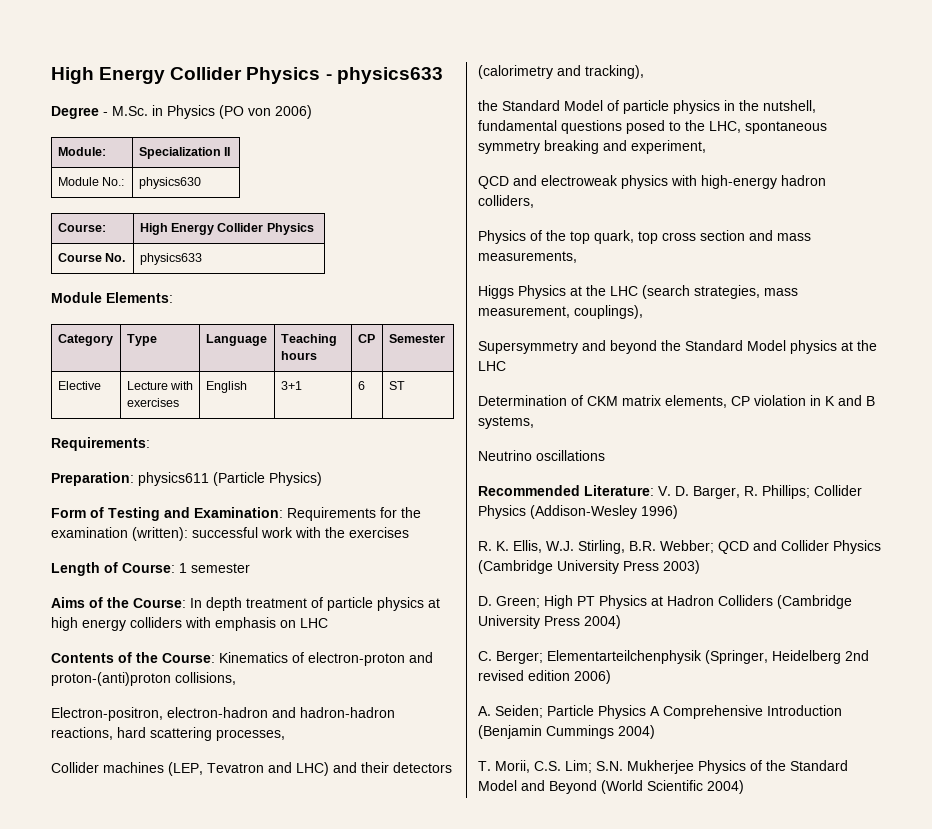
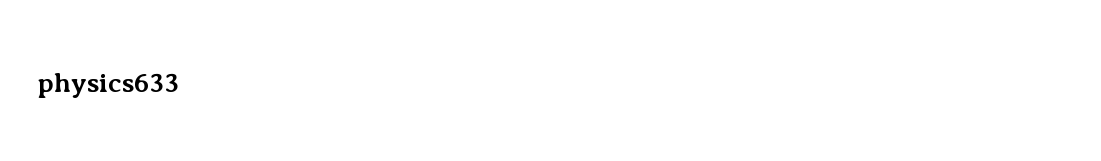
- High Energy Collider Physics - physics633
- Degree - M.Sc. in Physics (PO von 2006)
- Module: | Specialization II
- Module No.: | physics630
- Course: | High Energy Collider Physics
- Course No. | physics633
- Module Elements:
- Category | Type | Language | Teaching hours | CP | Semester
- Elective | Lecture with exercises | English | 3+1 | 6 | ST
- Requirements:
- Preparation: physics611 (Particle Physics)
- Form of Testing and Examination: Requirements for the examination (written): successful work with the exercises
- Length of Course: 1 semester
- Aims of the Course: In depth treatment of particle physics at high energy colliders with emphasis on LHC
- Contents of the Course: Kinematics of electron-proton and proton-(anti)proton collisions,
- Electron-positron, electron-hadron and hadron-hadron reactions, hard scattering processes,
- Collider machines (LEP, Tevatron and LHC) and their detectors (calorimetry and tracking),
- the Standard Model of particle physics in the nutshell, fundamental questions posed to the LHC, spontaneous symmetry breaking and experiment,
- QCD and electroweak physics with high-energy hadron colliders,
- Physics of the top quark, top cross section and mass measurements,
- Higgs Physics at the LHC (search strategies, mass measurement, couplings),
- Supersymmetry and beyond the Standard Model physics at the LHC
- Determination of CKM matrix elements, CP violation in K and B systems,
- Neutrino oscillations
- Recommended Literature: V. D. Barger, R. Phillips; Collider Physics (Addison-Wesley 1996)
- R. K. Ellis, W.J. Stirling, B.R. Webber; QCD and Collider Physics (Cambridge University Press 2003)
- D. Green; High PT Physics at Hadron Colliders (Cambridge University Press 2004)
- C. Berger; Elementarteilchenphysik (Springer, Heidelberg 2nd revised edition 2006)
- A. Seiden; Particle Physics A Comprehensive Introduction (Benjamin Cummings 2004)
- T. Morii, C.S. Lim; S.N. Mukherjee Physics of the Standard Model and Beyond (World Scientific 2004)
+ physics633

